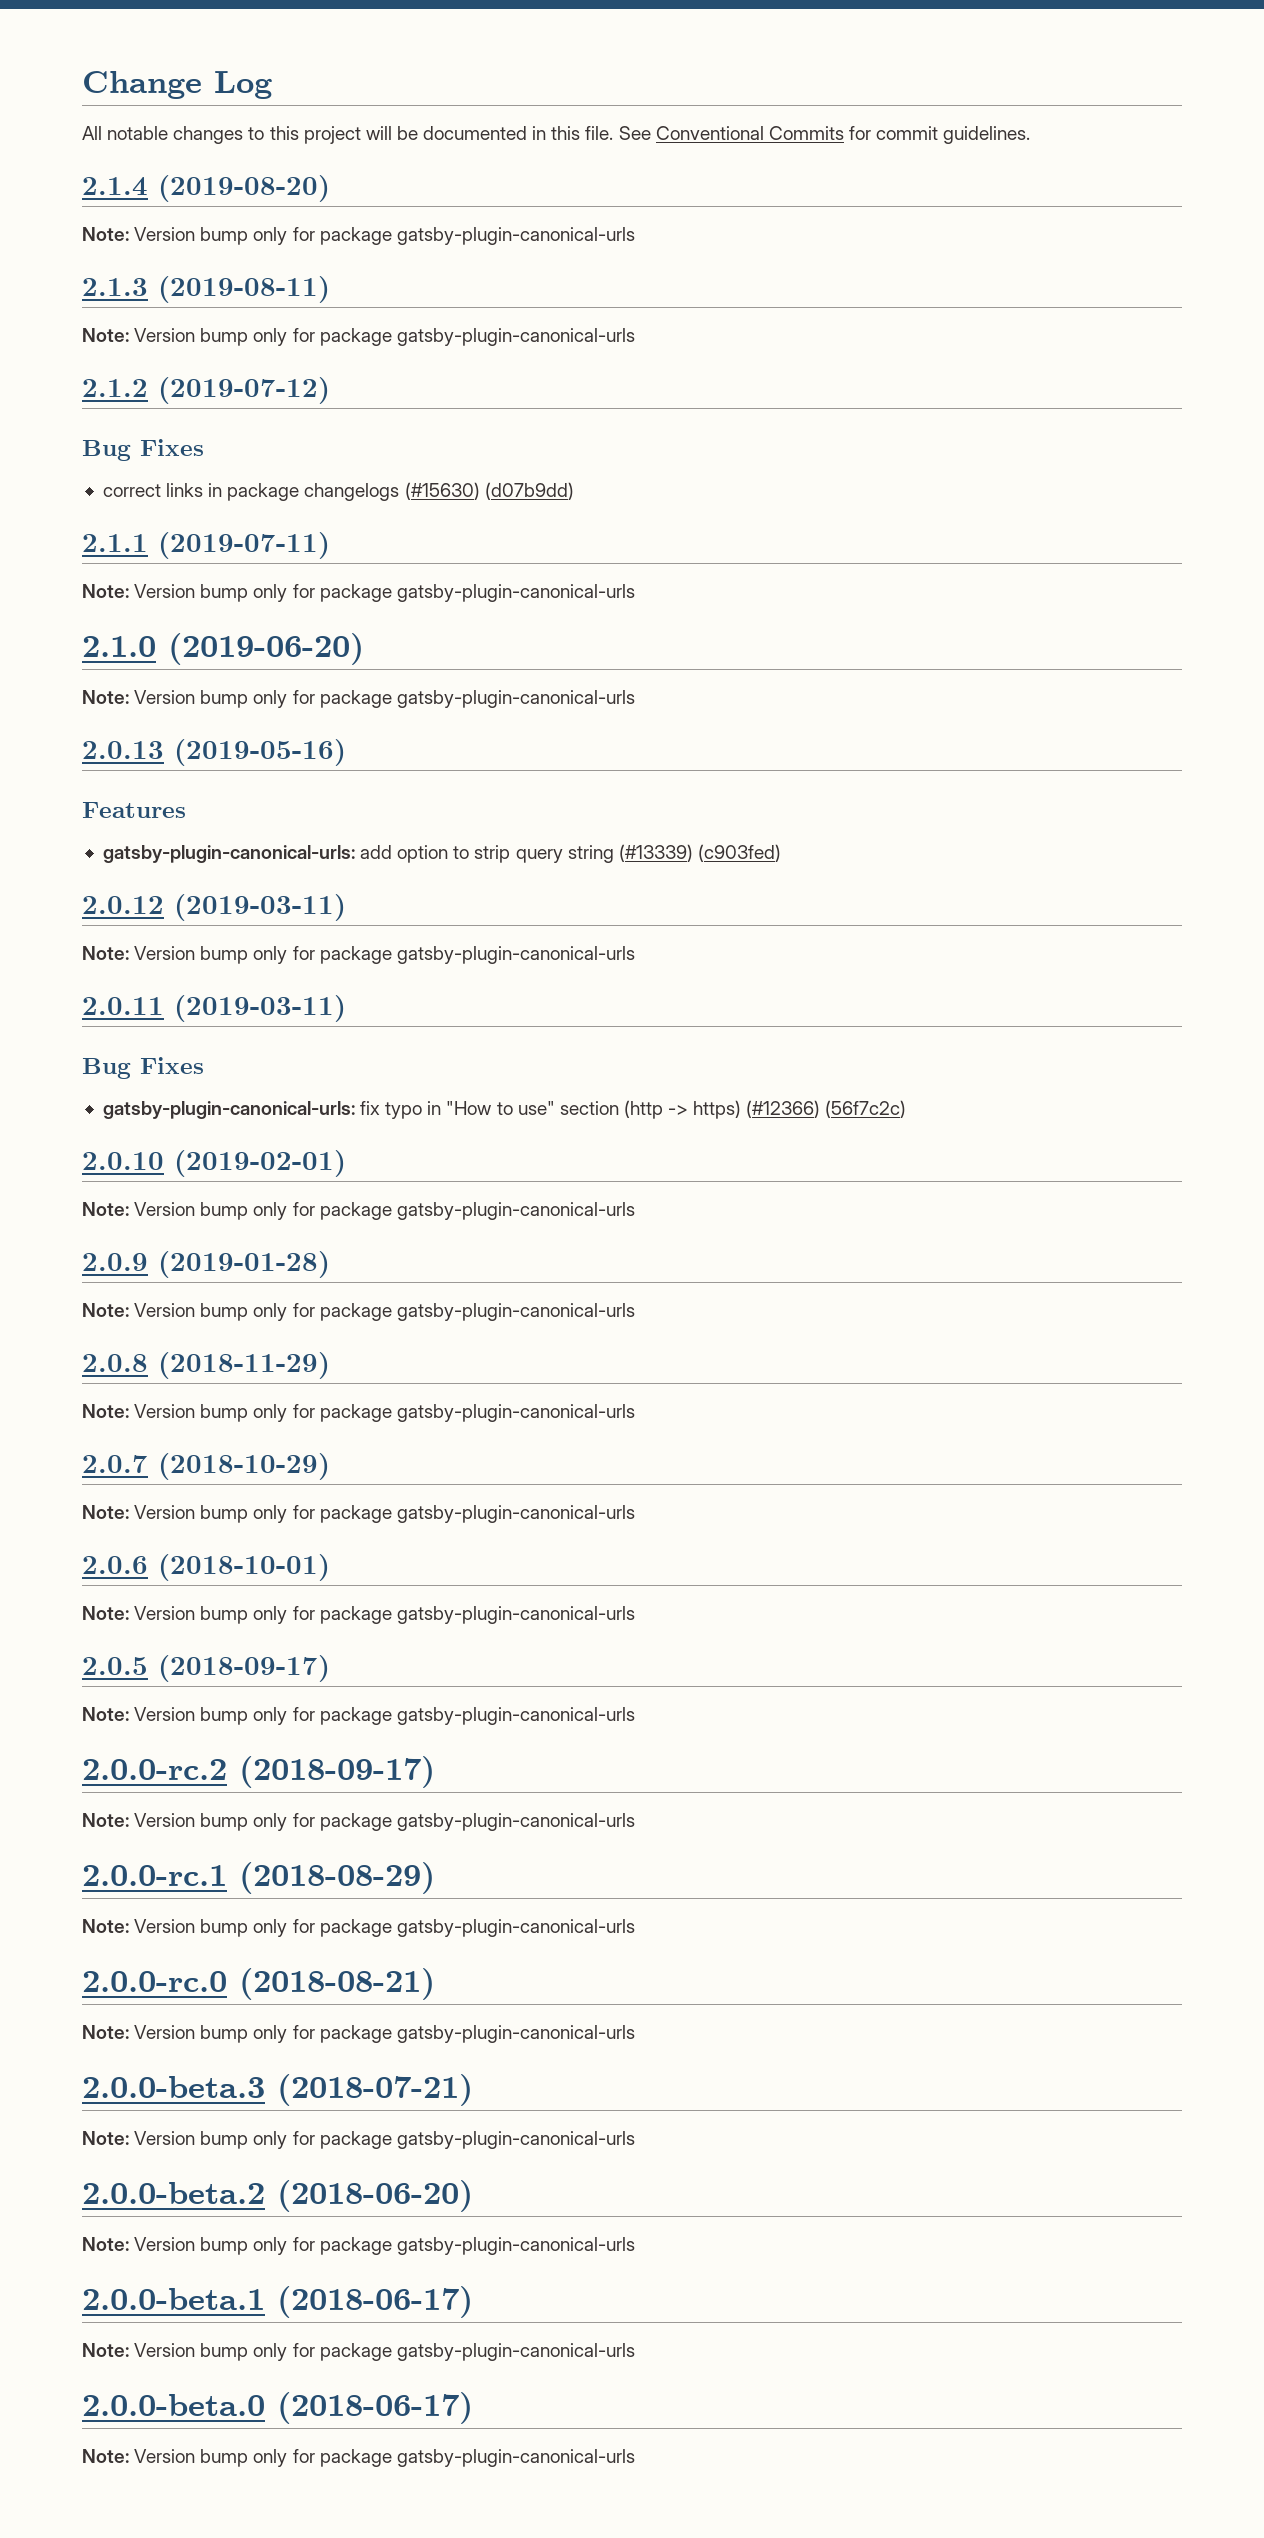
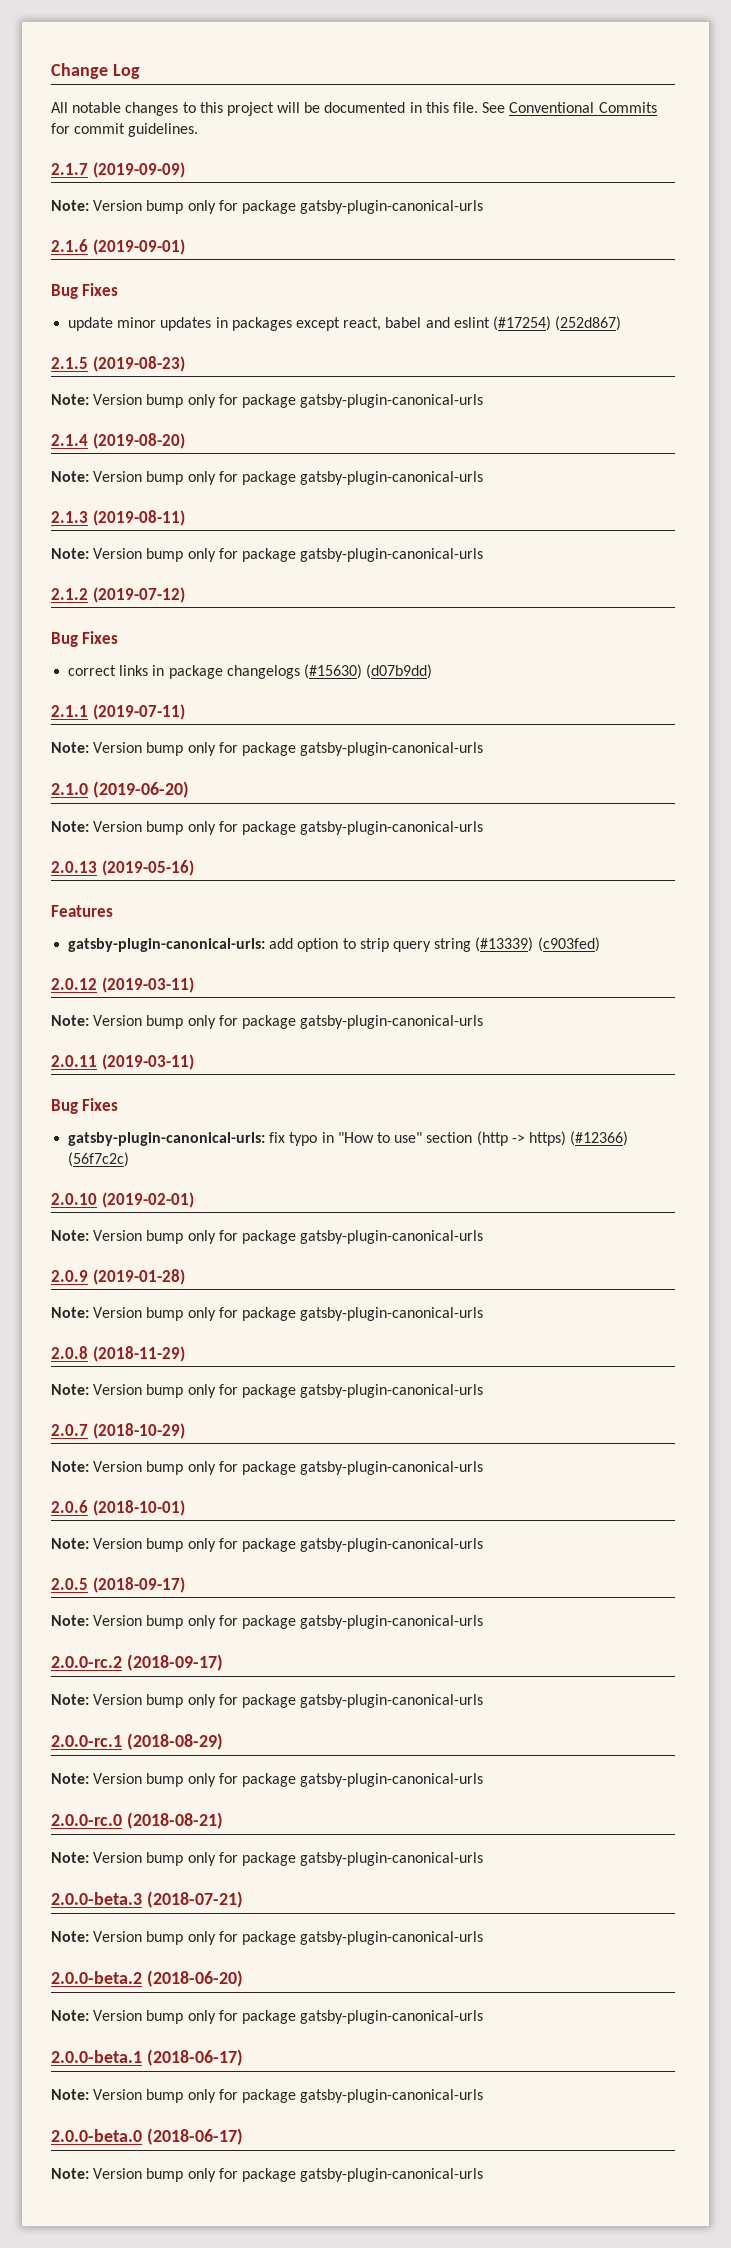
+ 2.1.7 (2019-09-09)
+ Note: Version bump only for package gatsby-plugin-canonical-urls
+ 2.1.6 (2019-09-01)
+ Bug Fixes
+ update minor updates in packages except react, babel and eslint (#17254) (252d867)
+ 2.1.5 (2019-08-23)
+ Note: Version bump only for package gatsby-plugin-canonical-urls

